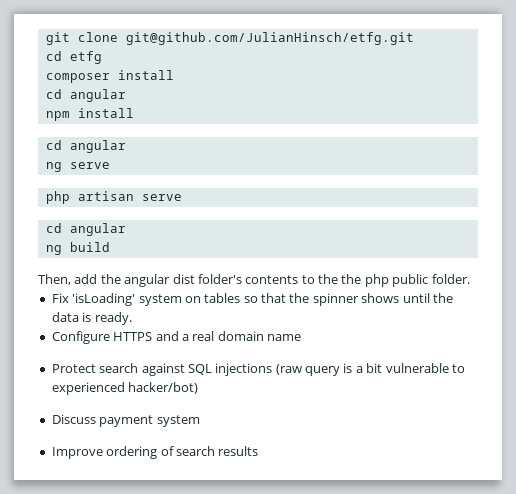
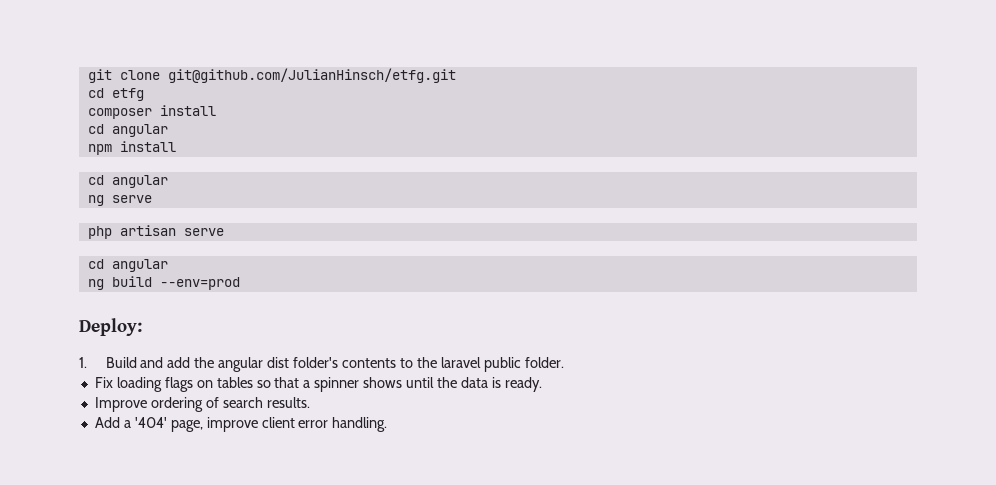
- ng build
- Then, add the angular dist folder's contents to the the php public folder.
+ ng build --env=prod
+ Deploy:
+ 1. Build and add the angular dist folder's contents to the laravel public folder.
- Fix 'isLoading' system on tables so that the spinner shows until the data is ready.
+ Fix loading flags on tables so that a spinner shows until the data is ready.
- Configure HTTPS and a real domain name
- Protect search against SQL injections (raw query is a bit vulnerable to experienced hacker/bot)
- Discuss payment system
- Improve ordering of search results
+ Improve ordering of search results.
+ Add a '404' page, improve client error handling.

